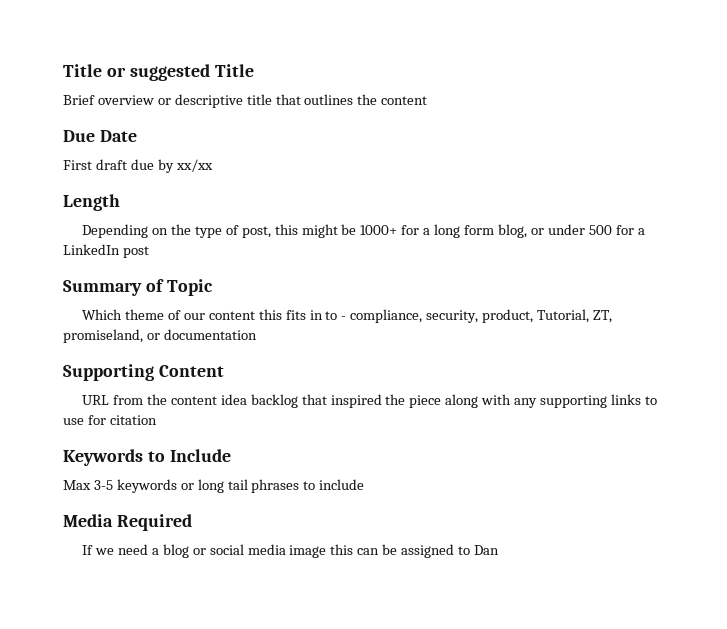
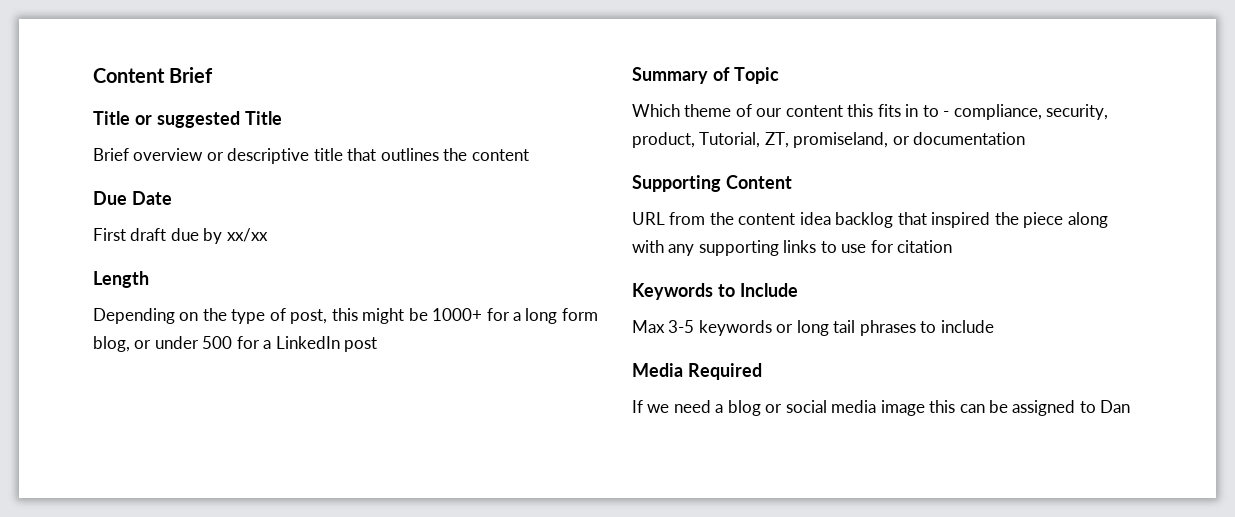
+ Content Brief

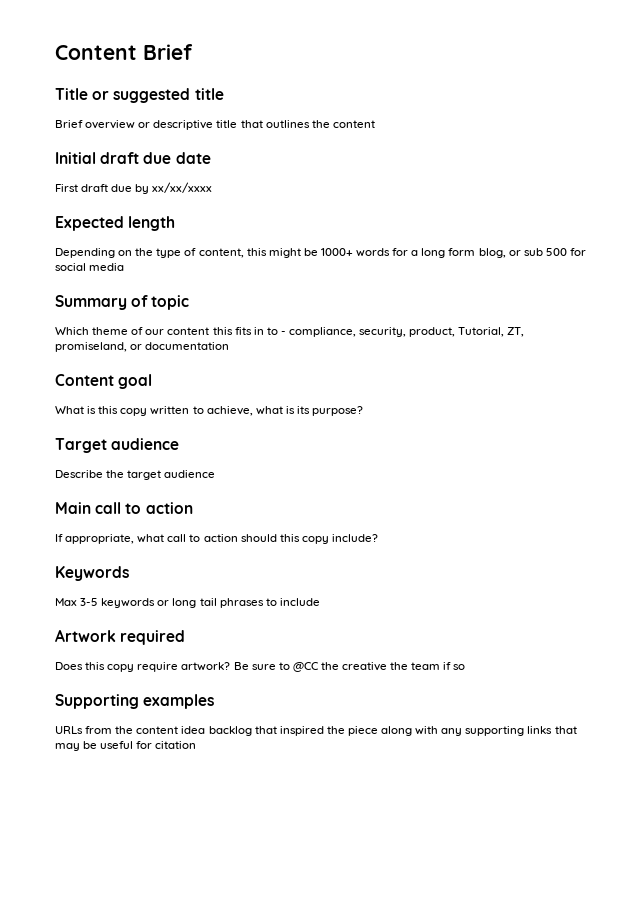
- Title or suggested Title
+ Title or suggested title
- Due Date
+ Initial draft due date
- First draft due by xx/xx
- Length
+ First draft due by xx/xx/xxxx
+ Expected length
- Depending on the type of post, this might be 1000+ for a long form blog, or under 500 for a LinkedIn post
+ Depending on the type of content, this might be 1000+ words for a long form blog, or sub 500 for social media
- Summary of Topic
+ Summary of topic
+ Content goal
+ What is this copy written to achieve, what is its purpose?
+ Target audience
+ Describe the target audience
+ Main call to action
+ If appropriate, what call to action should this copy include?
+ Keywords
+ Max 3-5 keywords or long tail phrases to include
+ Artwork required
+ Does this copy require artwork? Be sure to @CC the creative the team if so
- Supporting Content
- URL from the content idea backlog that inspired the piece along with any supporting links to use for citation
- Keywords to Include
- Max 3-5 keywords or long tail phrases to include
- Media Required
- If we need a blog or social media image this can be assigned to Dan
+ Supporting examples
+ URLs from the content idea backlog that inspired the piece along with any supporting links that may be useful for citation

